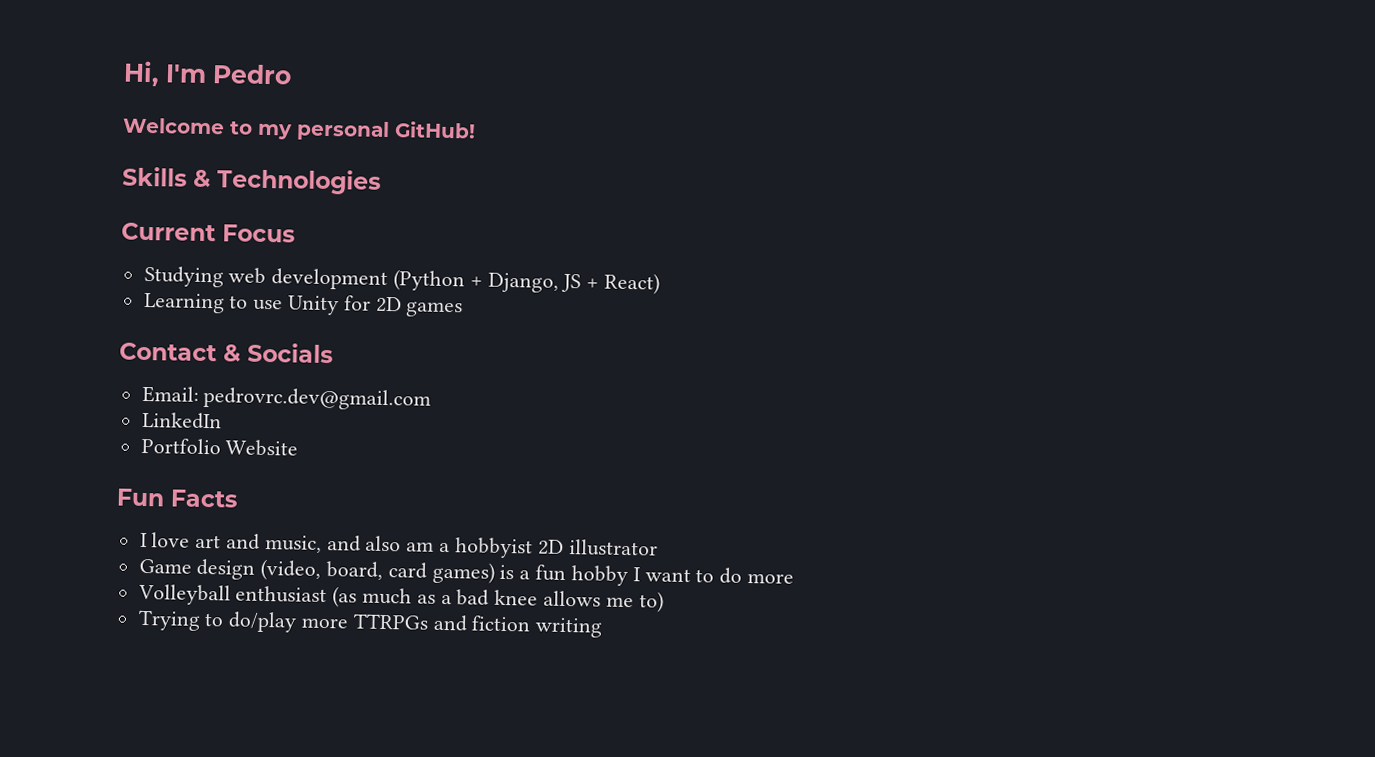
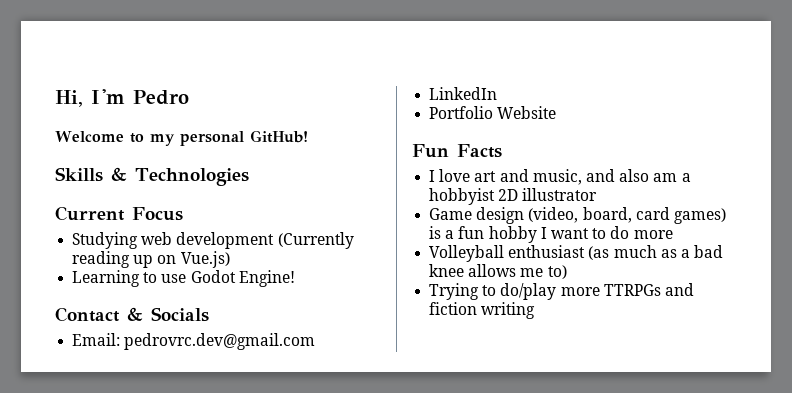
- Studying web development (Python + Django, JS + React)
+ Studying web development (Currently reading up on Vue.js)
- Learning to use Unity for 2D games
+ Learning to use Godot Engine!

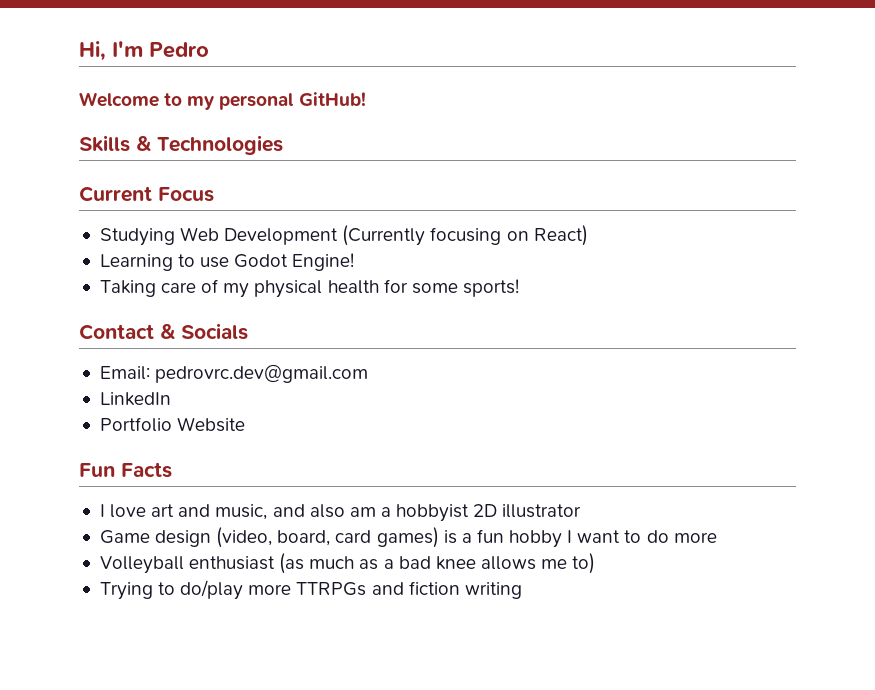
- Studying web development (Currently reading up on Vue.js)
+ Studying Web Development (Currently focusing on React)
+ Taking care of my physical health for some sports!

